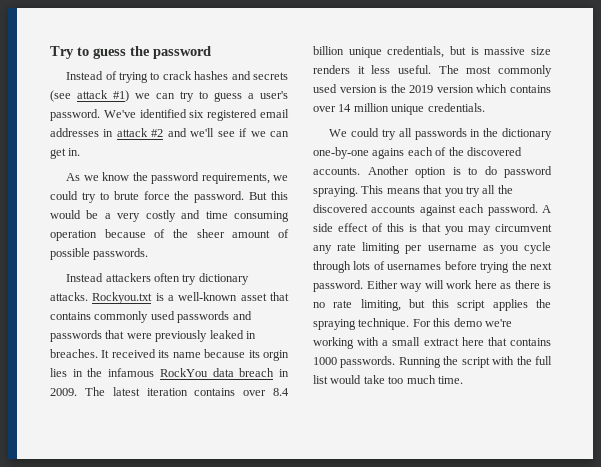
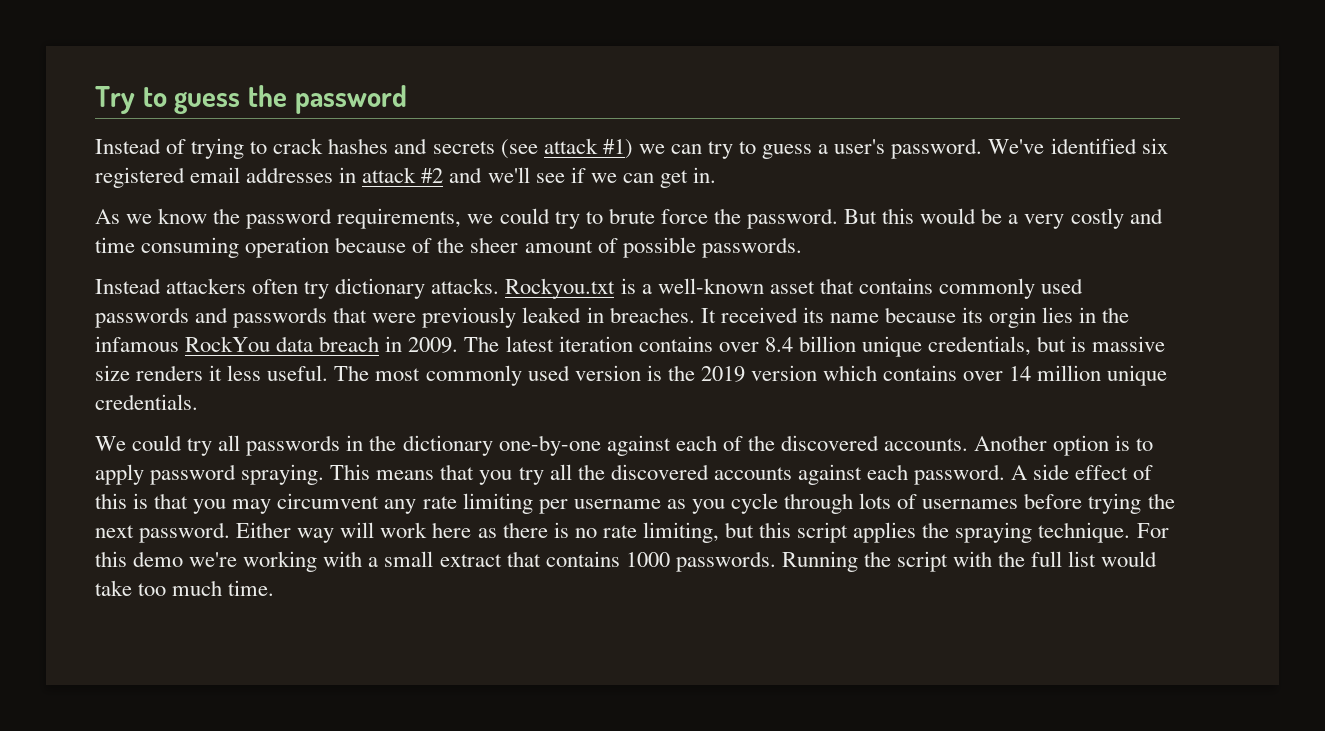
- We could try all passwords in the dictionary one-by-one agains each of the discovered accounts.
+ We could try all passwords in the dictionary one-by-one against each of the discovered accounts.
- Another option is to do password spraying.
+ Another option is to apply password spraying.
- For this demo we're working with a small extract here that contains 1000 passwords.
+ For this demo we're working with a small extract that contains 1000 passwords.

